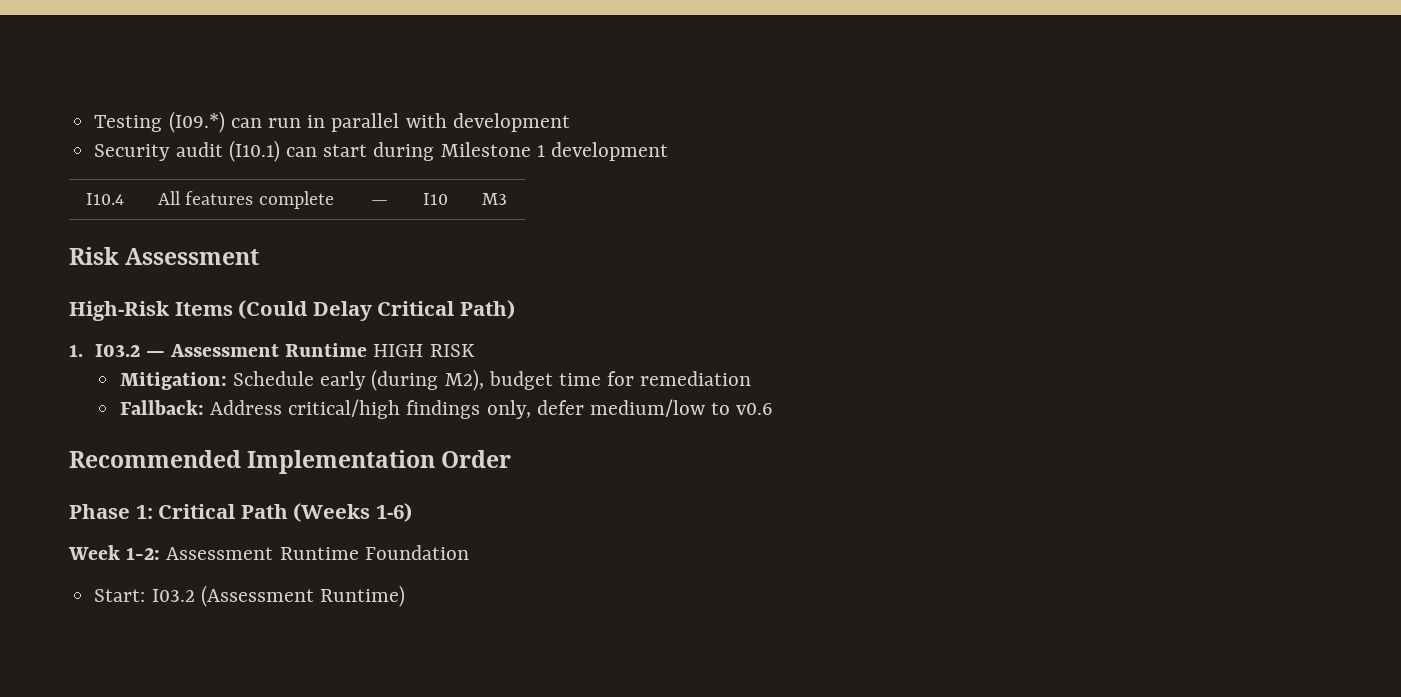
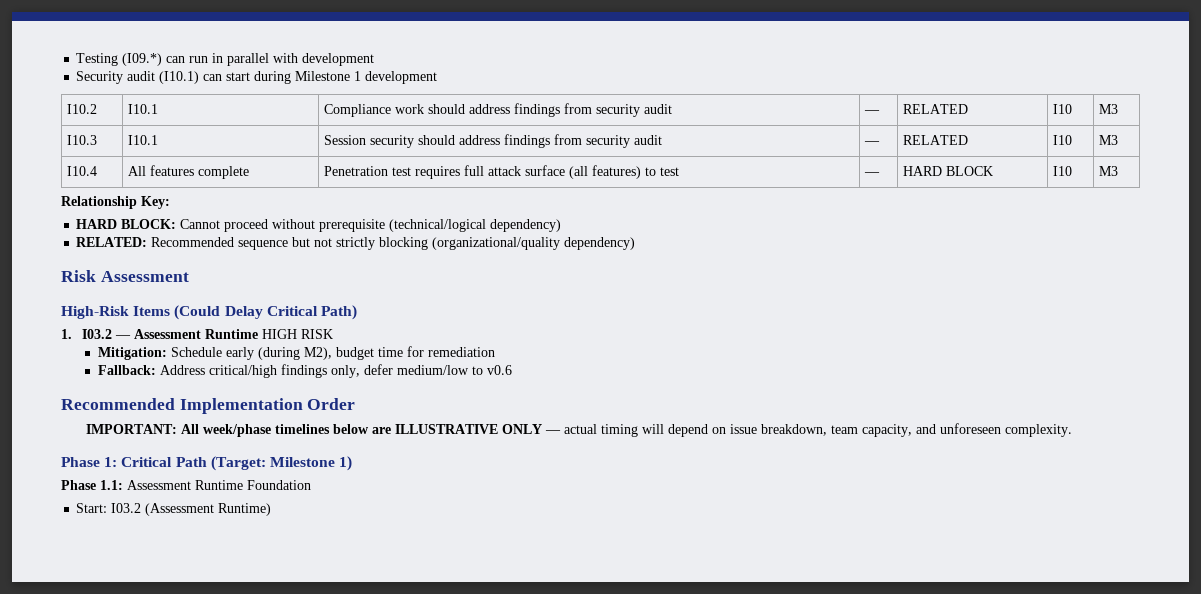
- I10.4 | All features complete | — | I10 | M3
+ I10.2 | I10.1 | Compliance work should address findings from security audit | — | RELATED | I10 | M3
+ I10.3 | I10.1 | Session security should address findings from security audit | — | RELATED | I10 | M3
+ I10.4 | All features complete | Penetration test requires full attack surface (all features) to test | — | HARD BLOCK | I10 | M3
+ Relationship Key:
+ HARD BLOCK: Cannot proceed without prerequisite (technical/logical dependency)
+ RELATED: Recommended sequence but not strictly blocking (organizational/quality dependency)
+ IMPORTANT: All week/phase timelines below are ILLUSTRATIVE ONLY — actual timing will depend on issue breakdown, team capacity, and unforeseen complexity.
- Phase 1: Critical Path (Weeks 1-6)
- Week 1-2: Assessment Runtime Foundation
+ Phase 1: Critical Path (Target: Milestone 1)
+ Phase 1.1: Assessment Runtime Foundation

